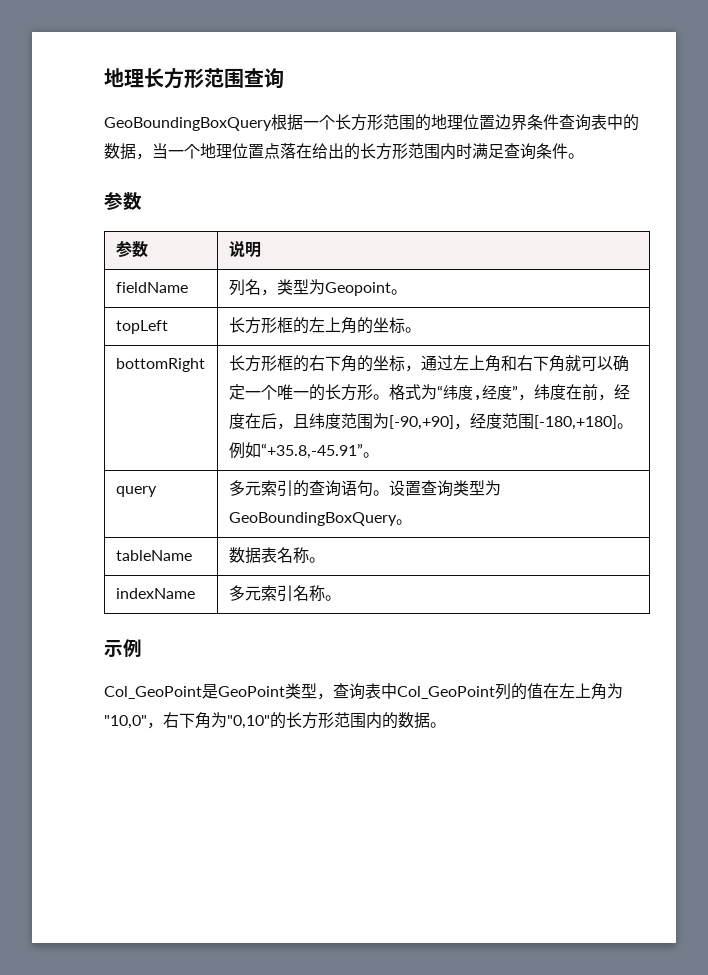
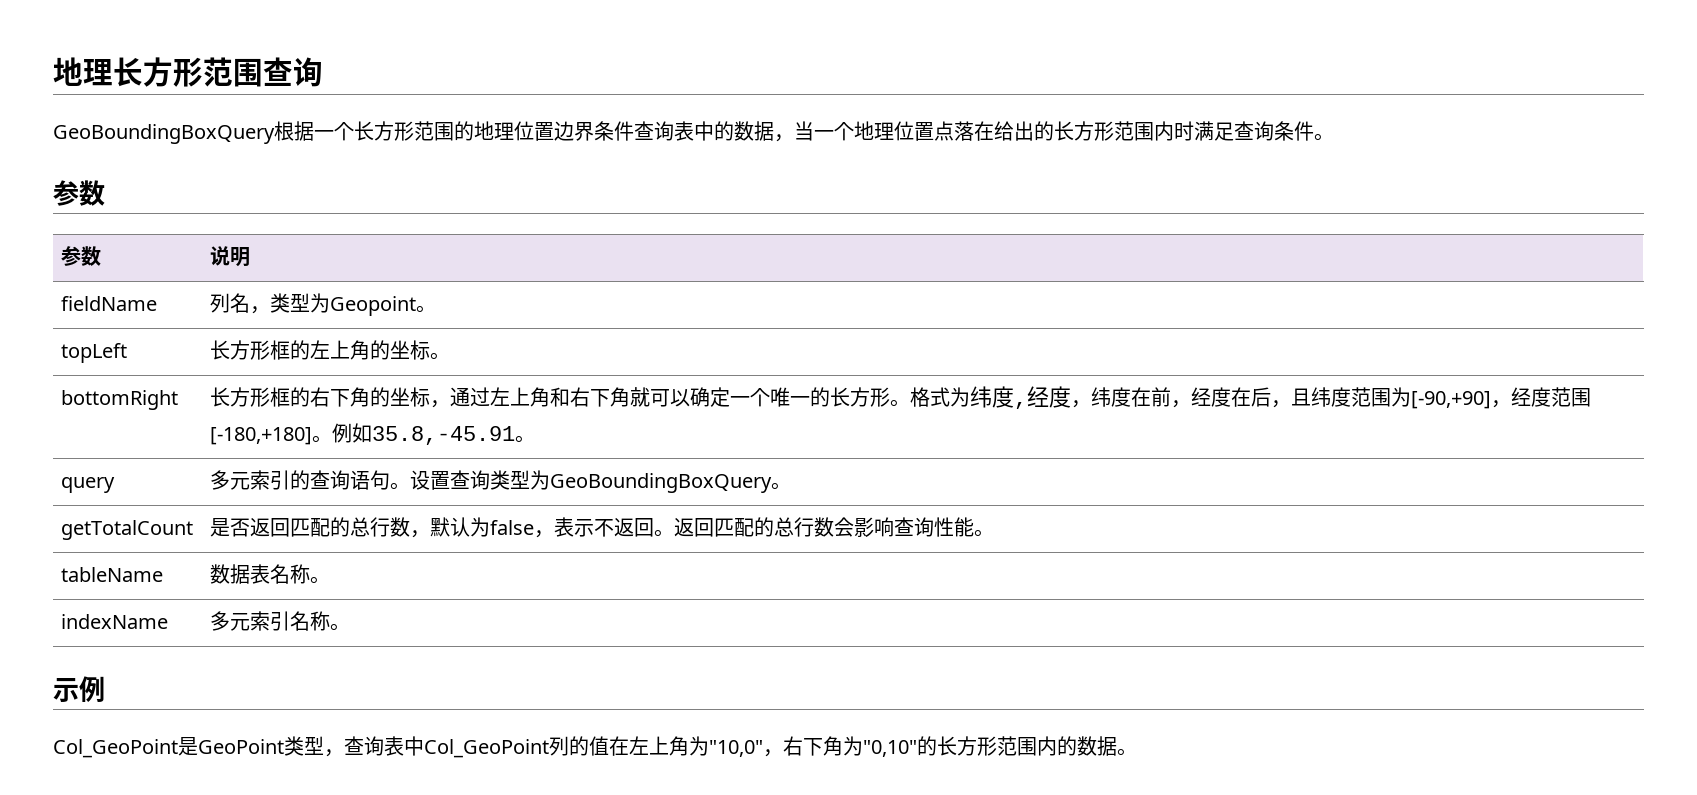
- 格式为“纬度,经度”，纬度在前，经度在后，且纬度范围为[-90,+90]，经度范围[-180,+180]。
+ 格式为纬度,经度，纬度在前，经度在后，且纬度范围为[-90,+90]，经度范围[-180,+180]。
- 例如“+35.8,-45.91”。
+ 例如35.8,-45.91。
+ getTotalCount | 是否返回匹配的总行数，默认为false，表示不返回。返回匹配的总行数会影响查询性能。

